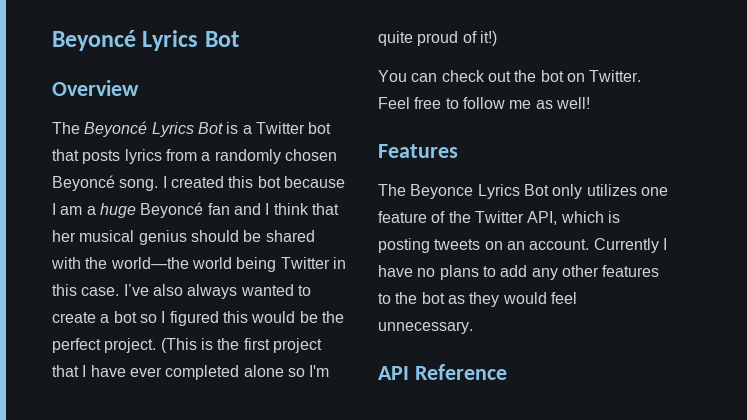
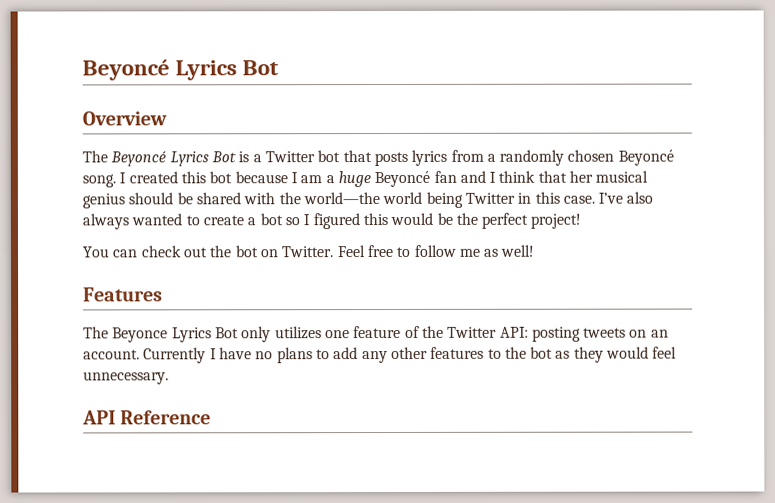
- I’ve also always wanted to create a bot so I figured this would be the perfect project. (This is the first project that I have ever completed alone so I'm quite proud of it!)
+ I’ve also always wanted to create a bot so I figured this would be the perfect project!
- The Beyonce Lyrics Bot only utilizes one feature of the Twitter API, which is posting tweets on an account.
+ The Beyonce Lyrics Bot only utilizes one feature of the Twitter API: posting tweets on an account.

